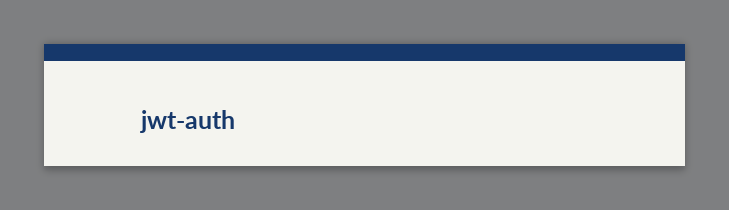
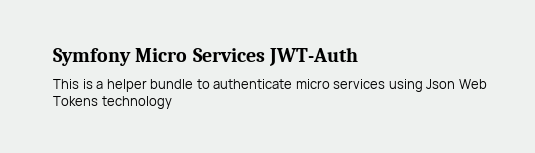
- jwt-auth
+ Symfony Micro Services JWT-Auth
+ This is a helper bundle to authenticate micro services using Json Web Tokens technology

